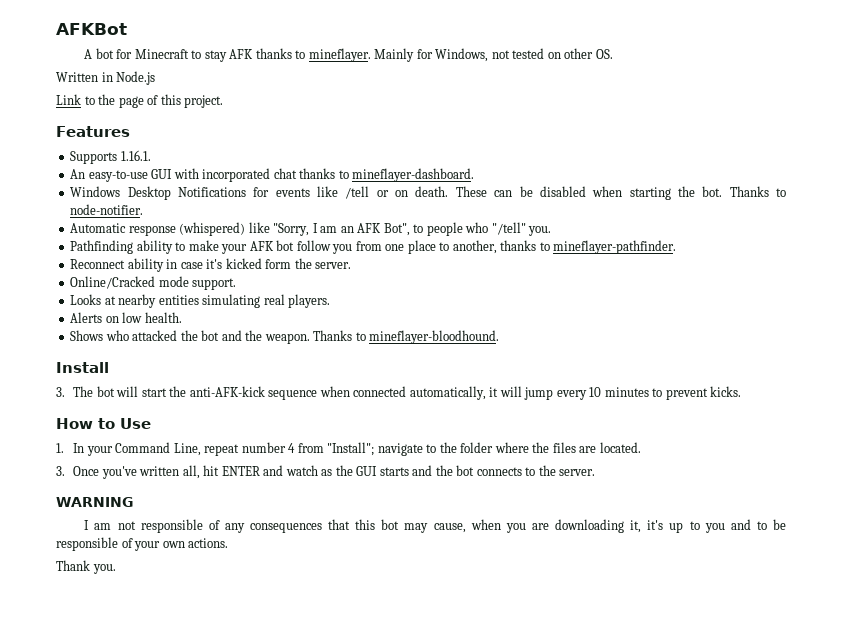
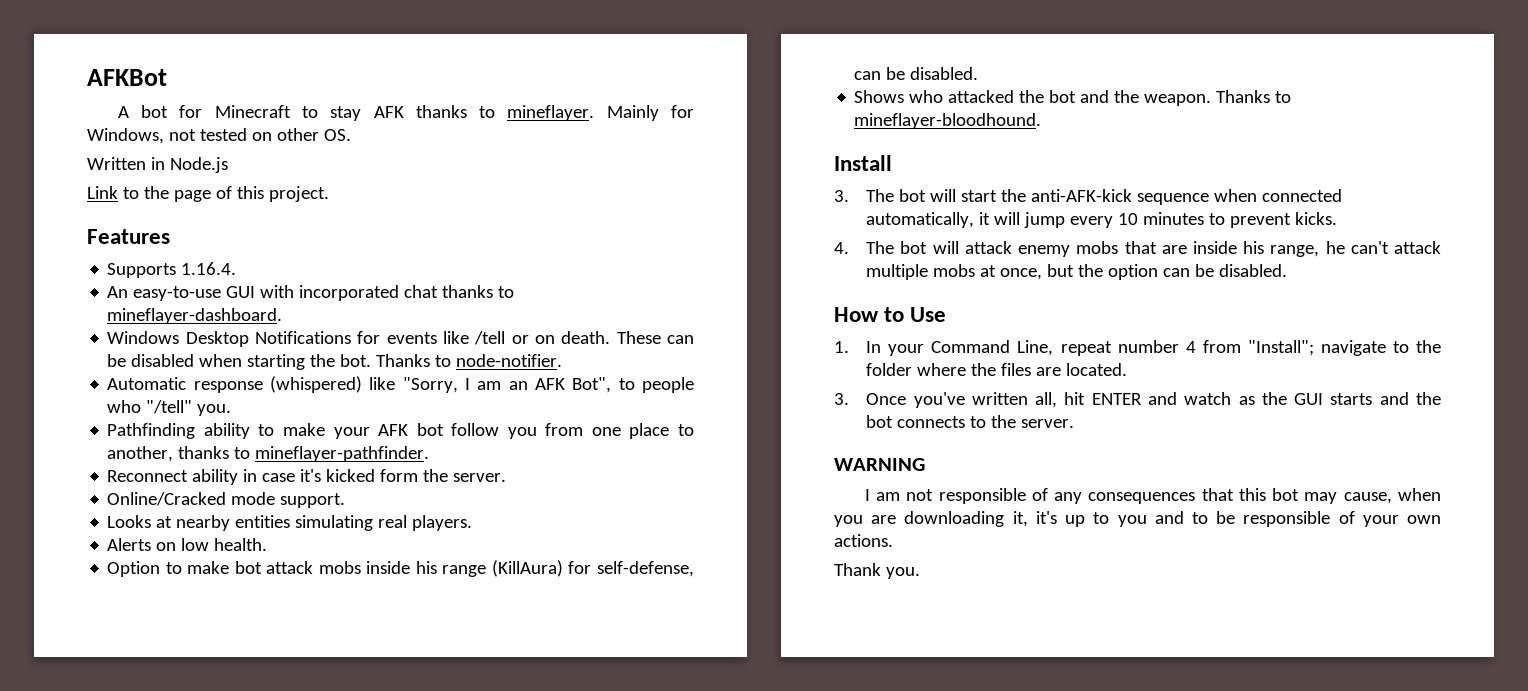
- Supports 1.16.1.
+ Supports 1.16.4.
+ Option to make bot attack mobs inside his range (KillAura) for self-defense, can be disabled.
+ 4. The bot will attack enemy mobs that are inside his range, he can't attack multiple mobs at once, but the option can be disabled.

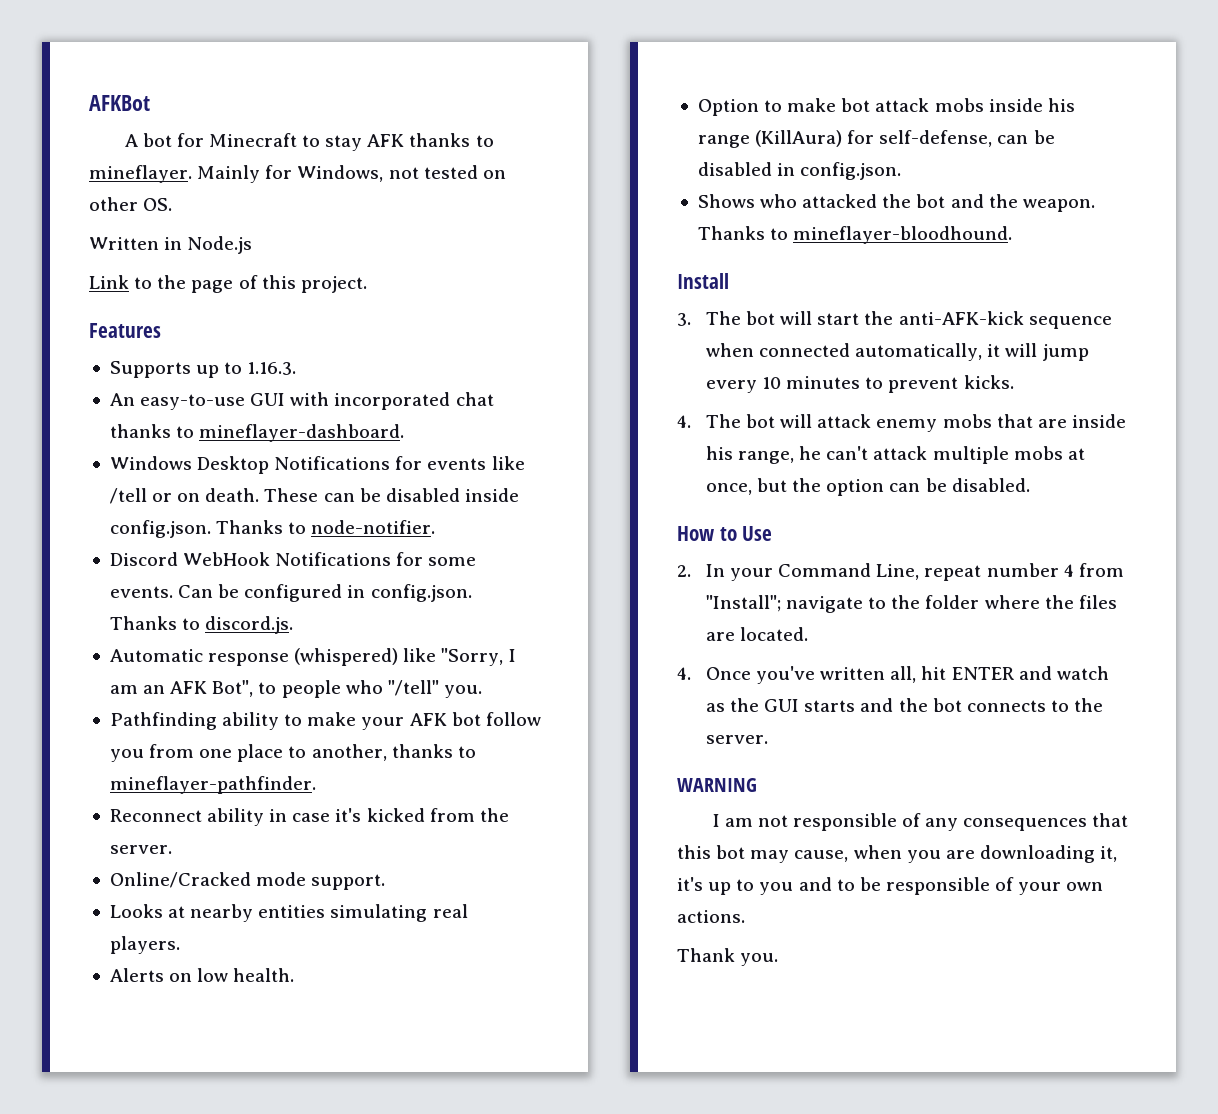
- Supports 1.16.4.
+ Supports up to 1.16.3.
- These can be disabled when starting the bot. Thanks to node-notifier.
+ These can be disabled inside config.json. Thanks to node-notifier.
+ Discord WebHook Notifications for some events. Can be configured in config.json. Thanks to discord.js.
- Reconnect ability in case it's kicked form the server.
+ Reconnect ability in case it's kicked from the server.
- Option to make bot attack mobs inside his range (KillAura) for self-defense, can be disabled.
+ Option to make bot attack mobs inside his range (KillAura) for self-defense, can be disabled in config.json.
- 1. In your Command Line, repeat number 4 from "Install"; navigate to the folder where the files are located.
+ 2. In your Command Line, repeat number 4 from "Install"; navigate to the folder where the files are located.
- 3. Once you've written all, hit ENTER and watch as the GUI starts and the bot connects to the server.
+ 4. Once you've written all, hit ENTER and watch as the GUI starts and the bot connects to the server.

